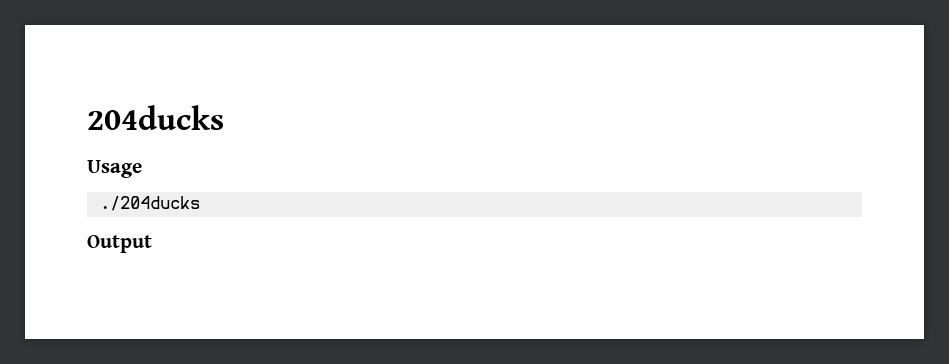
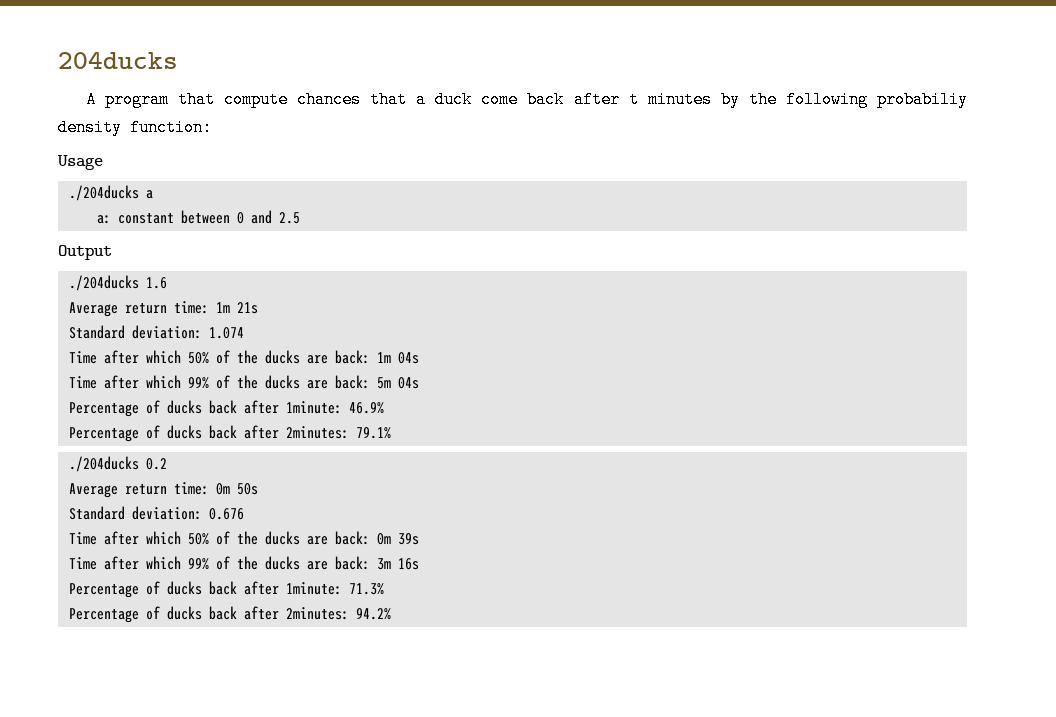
+ A program that compute chances that a duck come back after t minutes by the following probabiliy density function:
  Usage
- ./204ducks
+ ./204ducks a
+ a: constant between 0 and 2.5
  Output
+ ./204ducks 1.6
+ Average return time: 1m 21s
+ Standard deviation: 1.074
+ Time after which 50% of the ducks are back: 1m 04s
+ Time after which 99% of the ducks are back: 5m 04s
+ Percentage of ducks back after 1minute: 46.9%
+ Percentage of ducks back after 2minutes: 79.1%
+ ./204ducks 0.2
+ Average return time: 0m 50s
+ Standard deviation: 0.676
+ Time after which 50% of the ducks are back: 0m 39s
+ Time after which 99% of the ducks are back: 3m 16s
+ Percentage of ducks back after 1minute: 71.3%
+ Percentage of ducks back after 2minutes: 94.2%

